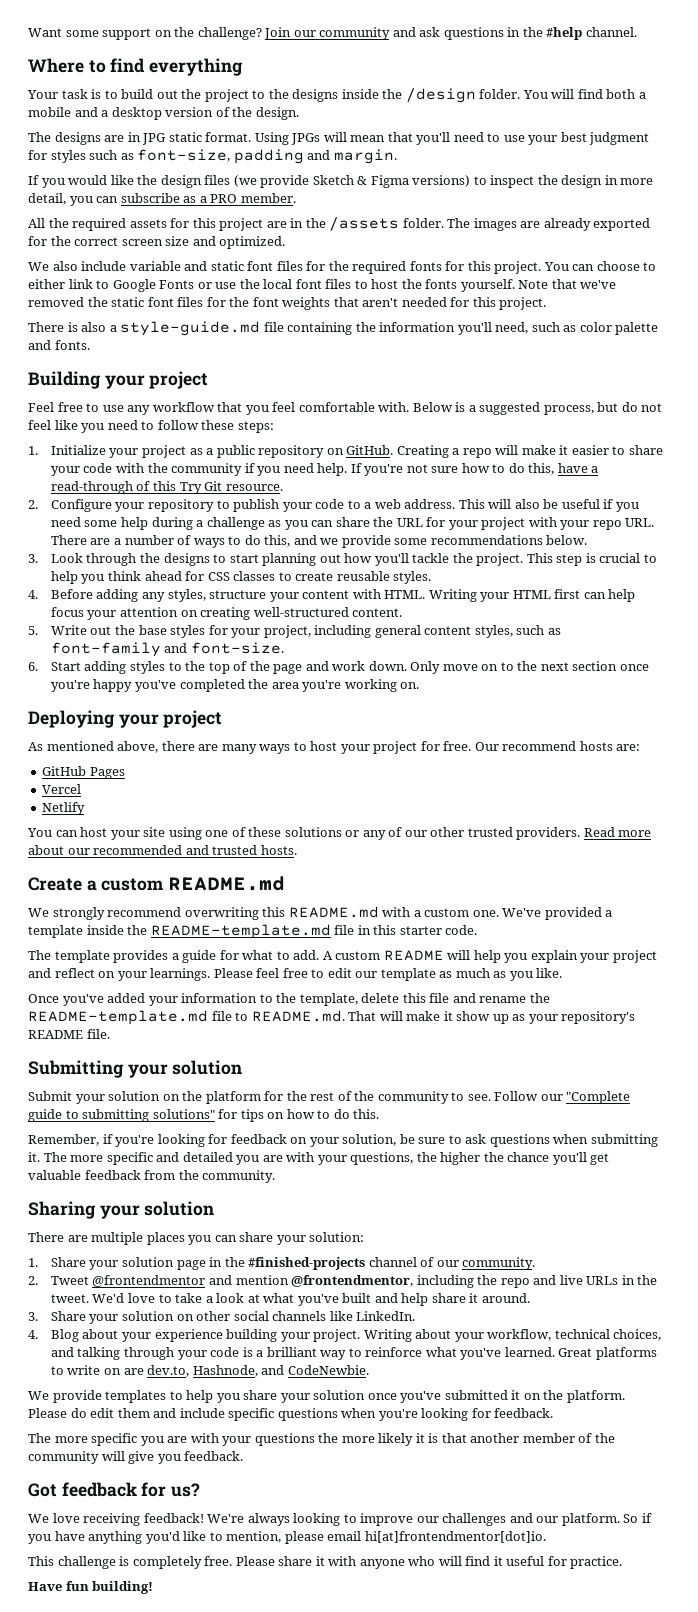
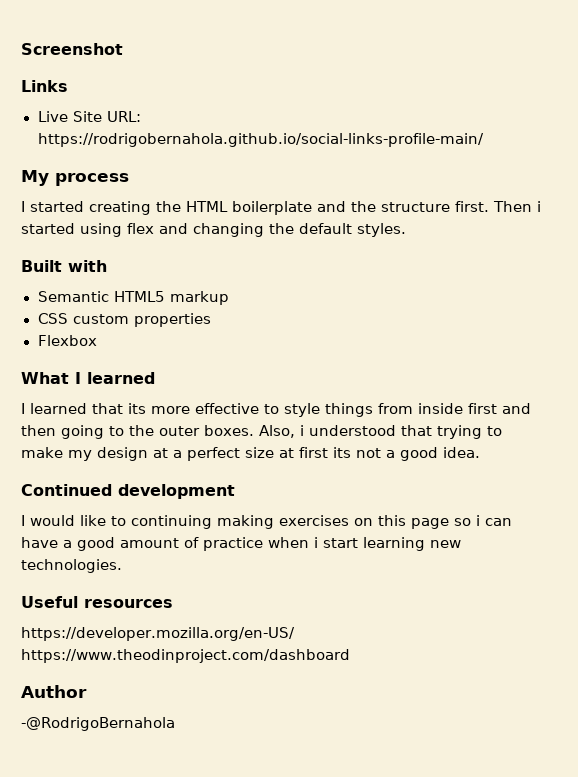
- Want some support on the challenge? Join our community and ask questions in the #help channel.
- Where to find everything
- Your task is to build out the project to the designs inside the /design folder. You will find both a mobile and a desktop version of the design.
- The designs are in JPG static format. Using JPGs will mean that you'll need to use your best judgment for styles such as font-size, padding and margin.
- If you would like the design files (we provide Sketch & Figma versions) to inspect the design in more detail, you can subscribe as a PRO member.
- All the required assets for this project are in the /assets folder. The images are already exported for the correct screen size and optimized.
- We also include variable and static font files for the required fonts for this project. You can choose to either link to Google Fonts or use the local font files to host the fonts yourself. Note that we've removed the static font files for the font weights that aren't needed for this project.
- There is also a style-guide.md file containing the information you'll need, such as color palette and fonts.
- Building your project
- Feel free to use any workflow that you feel comfortable with. Below is a suggested process, but do not feel like you need to follow these steps:
- 1. Initialize your project as a public repository on GitHub. Creating a repo will make it easier to share your code with the community if you need help. If you're not sure how to do this, have a read-through of this Try Git resource.
- 2. Configure your repository to publish your code to a web address. This will also be useful if you need some help during a challenge as you can share the URL for your project with your repo URL. There are a number of ways to do this, and we provide some recommendations below.
- 3. Look through the designs to start planning out how you'll tackle the project. This step is crucial to help you think ahead for CSS classes to create reusable styles.
- 4. Before adding any styles, structure your content with HTML. Writing your HTML first can help focus your attention on creating well-structured content.
- 5. Write out the base styles for your project, including general content styles, such as font-family and font-size.
- 6. Start adding styles to the top of the page and work down. Only move on to the next section once you're happy you've completed the area you're working on.
- Deploying your project
- As mentioned above, there are many ways to host your project for free. Our recommend hosts are:
- GitHub Pages
- Vercel
- Netlify
- You can host your site using one of these solutions or any of our other trusted providers. Read more about our recommended and trusted hosts.
- Create a custom README.md
- We strongly recommend overwriting this README.md with a custom one. We've provided a template inside the README-template.md file in this starter code.
- The template provides a guide for what to add. A custom README will help you explain your project and reflect on your learnings. Please feel free to edit our template as much as you like.
- Once you've added your information to the template, delete this file and rename the README-template.md file to README.md. That will make it show up as your repository's README file.
- Submitting your solution
- Submit your solution on the platform for the rest of the community to see. Follow our "Complete guide to submitting solutions" for tips on how to do this.
- Remember, if you're looking for feedback on your solution, be sure to ask questions when submitting it. The more specific and detailed you are with your questions, the higher the chance you'll get valuable feedback from the community.
- Sharing your solution
- There are multiple places you can share your solution:
- 1. Share your solution page in the #finished-projects channel of our community.
- 2. Tweet @frontendmentor and mention @frontendmentor, including the repo and live URLs in the tweet. We'd love to take a look at what you've built and help share it around.
- 3. Share your solution on other social channels like LinkedIn.
- 4. Blog about your experience building your project. Writing about your workflow, technical choices, and talking through your code is a brilliant way to reinforce what you've learned. Great platforms to write on are dev.to, Hashnode, and CodeNewbie.
- We provide templates to help you share your solution once you've submitted it on the platform. Please do edit them and include specific questions when you're looking for feedback.
- The more specific you are with your questions the more likely it is that another member of the community will give you feedback.
- Got feedback for us?
- We love receiving feedback! We're always looking to improve our challenges and our platform. So if you have anything you'd like to mention, please email hi[at]frontendmentor[dot]io.
- This challenge is completely free. Please share it with anyone who will find it useful for practice.
- Have fun building!
+ Screenshot
+ Links
+ Live Site URL: https://rodrigobernahola.github.io/social-links-profile-main/
+ My process
+ I started creating the HTML boilerplate and the structure first. Then i started using flex and changing the default styles.
+ Built with
+ Semantic HTML5 markup
+ CSS custom properties
+ Flexbox
+ What I learned
+ I learned that its more effective to style things from inside first and then going to the outer boxes. Also, i understood that trying to make my design at a perfect size at first its not a good idea.
+ Continued development
+ I would like to continuing making exercises on this page so i can have a good amount of practice when i start learning new technologies.
+ Useful resources
+ https://developer.mozilla.org/en-US/ https://www.theodinproject.com/dashboard
+ Author
+ -@RodrigoBernahola

